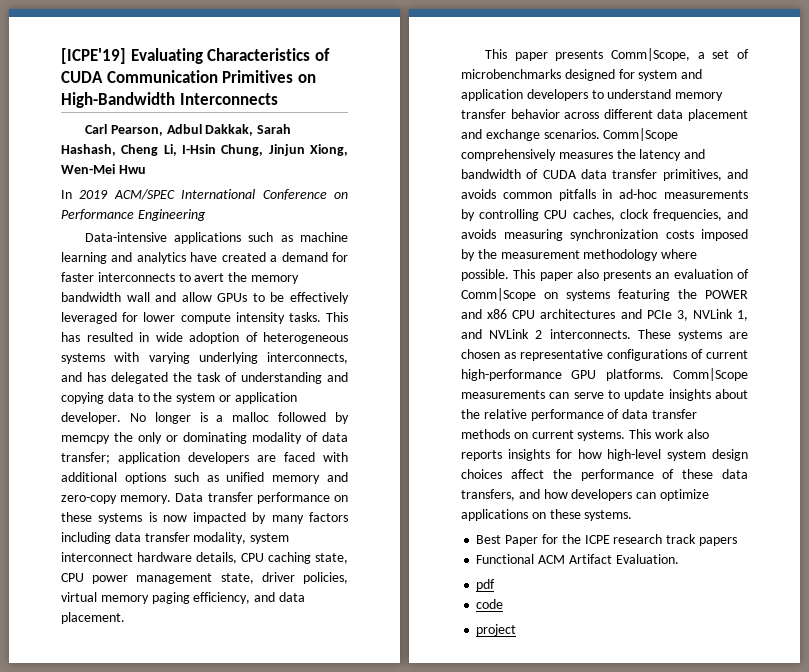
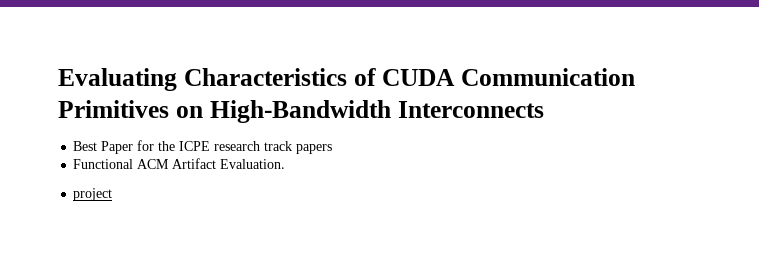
- [ICPE'19] Evaluating Characteristics of CUDA Communication Primitives on High-Bandwidth Interconnects
+ Evaluating Characteristics of CUDA Communication Primitives on High-Bandwidth Interconnects
- Carl Pearson, Adbul Dakkak, Sarah Hashash, Cheng Li, I-Hsin Chung, Jinjun Xiong, Wen-Mei Hwu
- In 2019 ACM/SPEC International Conference on Performance Engineering
- Data-intensive applications such as machine learning and analytics have created a demand for faster interconnects to avert the memory bandwidth wall and allow GPUs to be effectively leveraged for lower compute intensity tasks. This has resulted in wide adoption of heterogeneous systems with varying underlying interconnects, and has delegated the task of understanding and copying data to the system or application developer. No longer is a malloc followed by memcpy the only or dominating modality of data transfer; application developers are faced with additional options such as unified memory and zero-copy memory. Data transfer performance on these systems is now impacted by many factors including data transfer modality, system interconnect hardware details, CPU caching state, CPU power management state, driver policies, virtual memory paging efficiency, and data placement.
- This paper presents Comm|Scope, a set of microbenchmarks designed for system and application developers to understand memory transfer behavior across different data placement and exchange scenarios. Comm|Scope comprehensively measures the latency and bandwidth of CUDA data transfer primitives, and avoids common pitfalls in ad-hoc measurements by controlling CPU caches, clock frequencies, and avoids measuring synchronization costs imposed by the measurement methodology where possible. This paper also presents an evaluation of Comm|Scope on systems featuring the POWER and x86 CPU architectures and PCIe 3, NVLink 1, and NVLink 2 interconnects. These systems are chosen as representative configurations of current high-performance GPU platforms. Comm|Scope measurements can serve to update insights about the relative performance of data transfer methods on current systems. This work also reports insights for how high-level system design choices affect the performance of these data transfers, and how developers can optimize applications on these systems.
- pdf
- code

